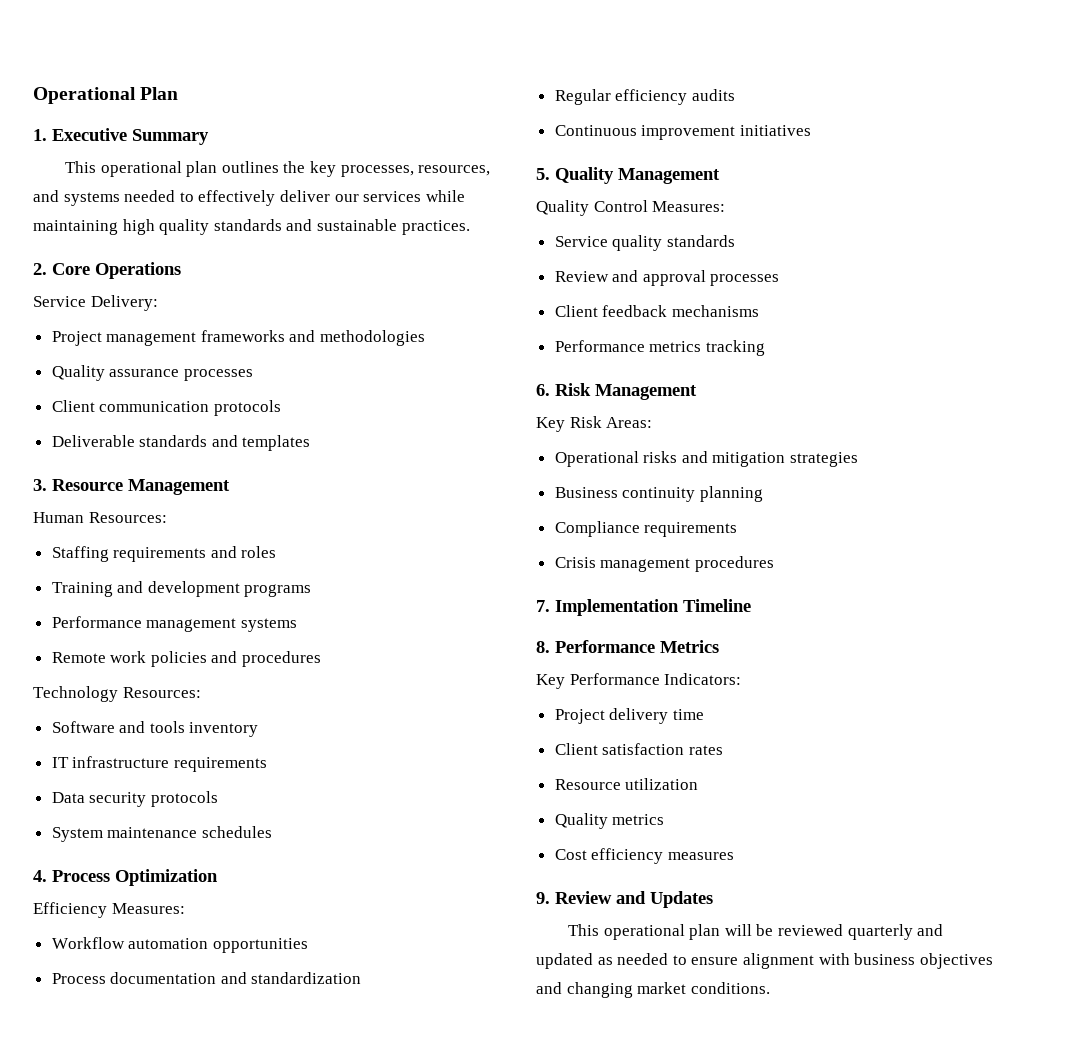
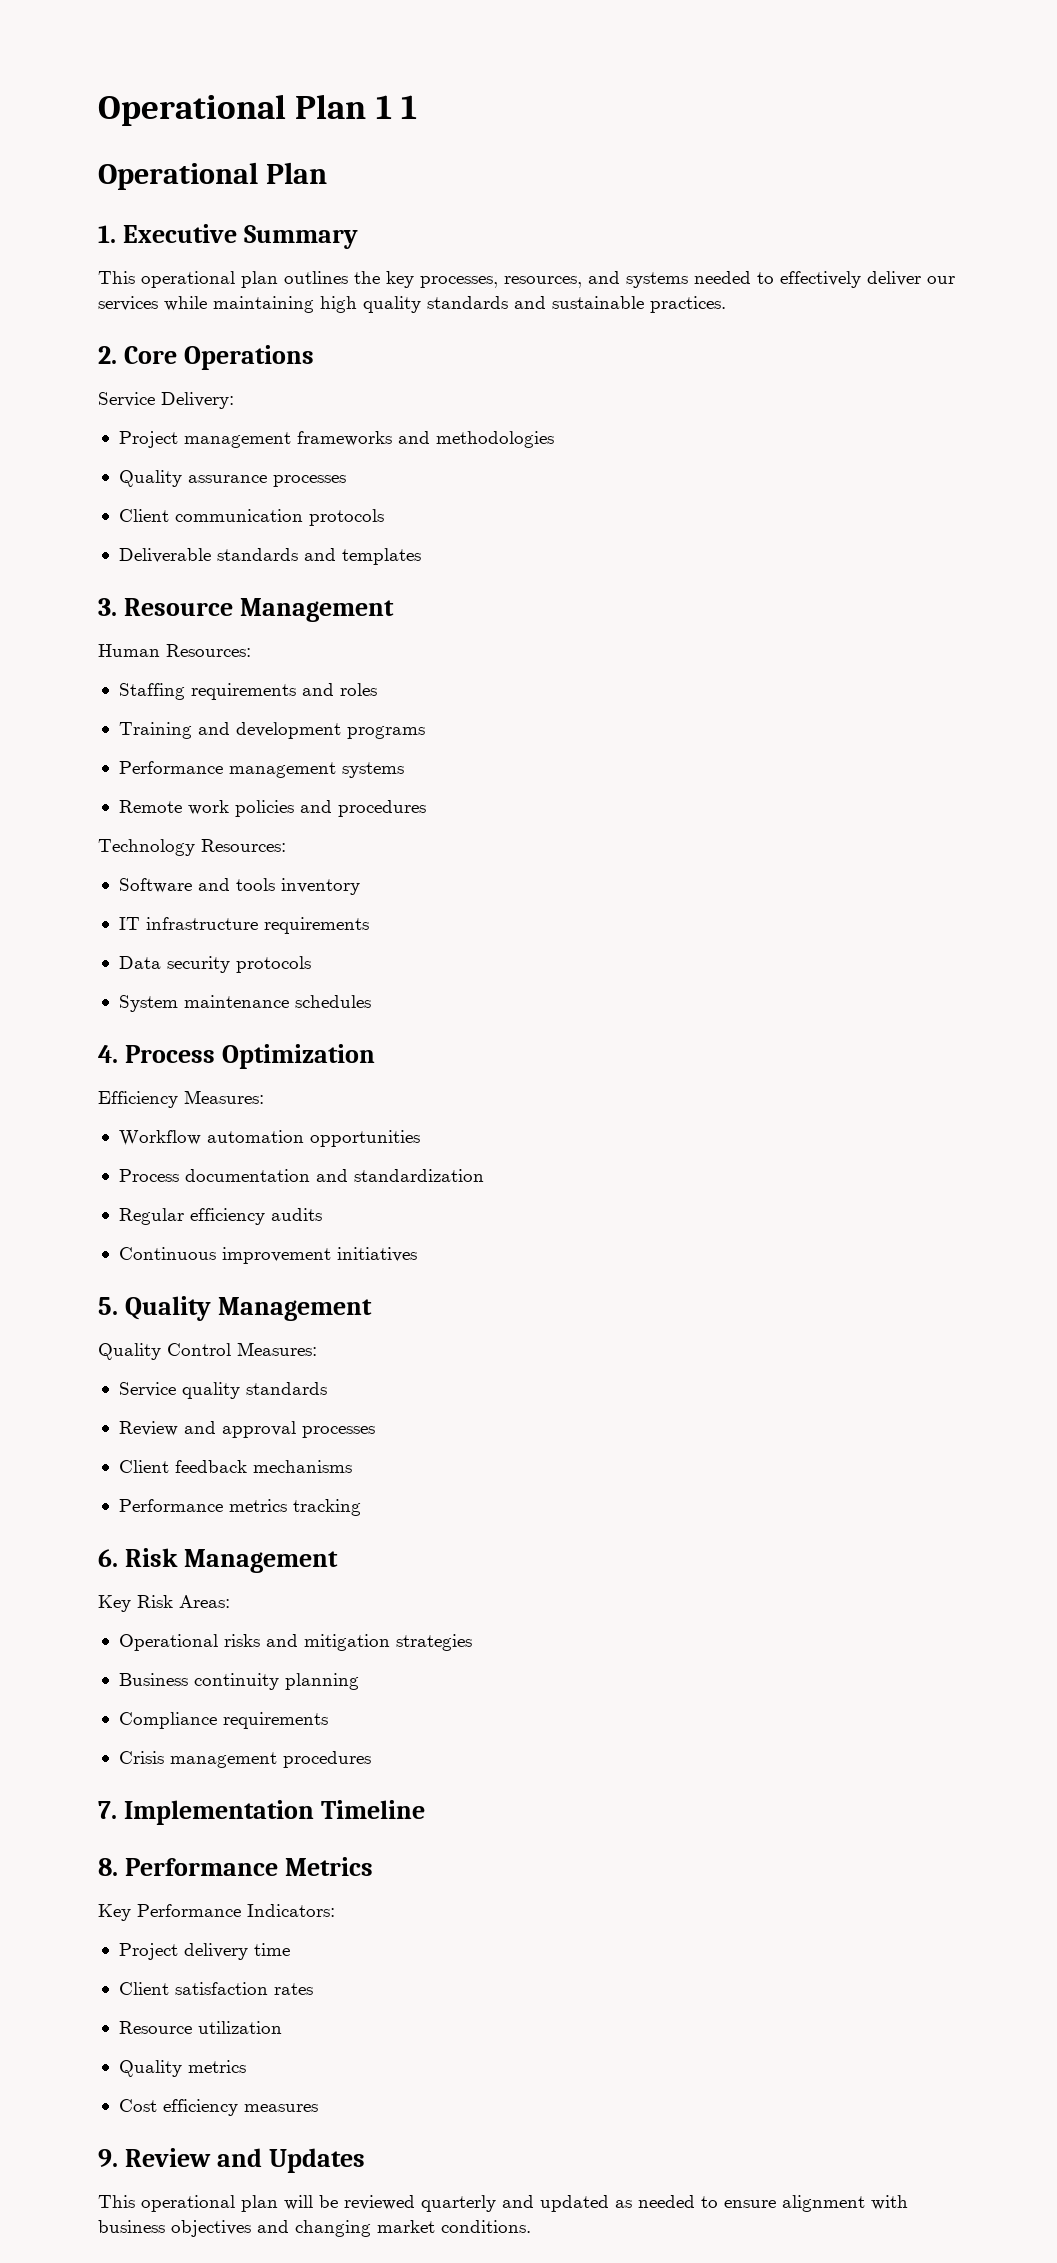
+ Operational Plan 1 1

